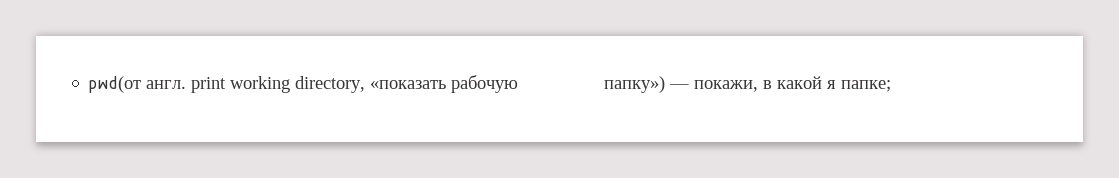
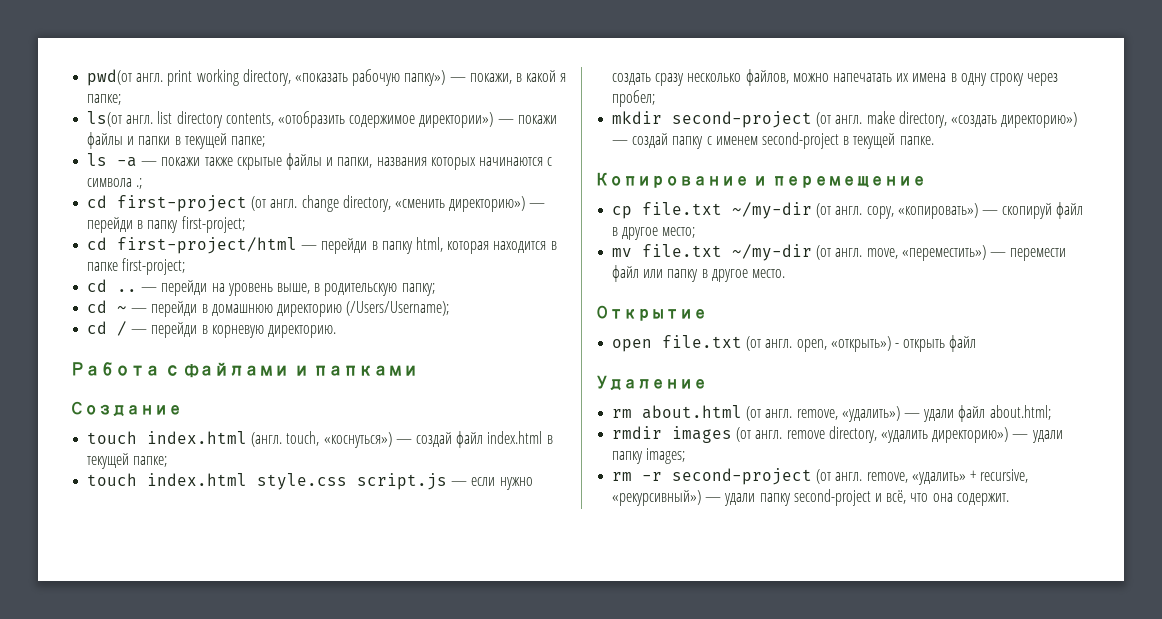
+ ls(от англ. list directory contents, «отобразить содержимое директории») — покажи файлы и папки в текущей папке;
+ ls -a — покажи также скрытые файлы и папки, названия которых начинаются с символа .;
+ cd first-project (от англ. change directory, «сменить директорию») — перейди в папку first-project;
+ cd first-project/html — перейди в папку html, которая находится в папке first-project;
+ cd .. — перейди на уровень выше, в родительскую папку;
+ cd ~ — перейди в домашнюю директорию (/Users/Username);
+ cd / — перейди в корневую директорию.
+ Работа с файлами и папками
+ Создание
+ touch index.html (англ. touch, «коснуться») — создай файл index.html в текущей папке;
+ touch index.html style.css script.js — если нужно создать сразу несколько файлов, можно напечатать их имена в одну строку через пробел;
+ mkdir second-project (от англ. make directory, «создать директорию») — создай папку с именем second-project в текущей папке.
+ Копирование и перемещение
+ cp file.txt ~/my-dir (от англ. copy, «копировать») — скопируй файл в другое место;
+ mv file.txt ~/my-dir (от англ. move, «переместить») — перемести файл или папку в другое место.
+ Открытие
+ open file.txt (от англ. open, «открыть») - открыть файл
+ Удаление
+ rm about.html (от англ. remove, «удалить») — удали файл about.html;
+ rmdir images (от англ. remove directory, «удалить директорию») — удали папку images;
+ rm -r second-project (от англ. remove, «удалить» + recursive, «рекурсивный») — удали папку second-project и всё, что она содержит.

